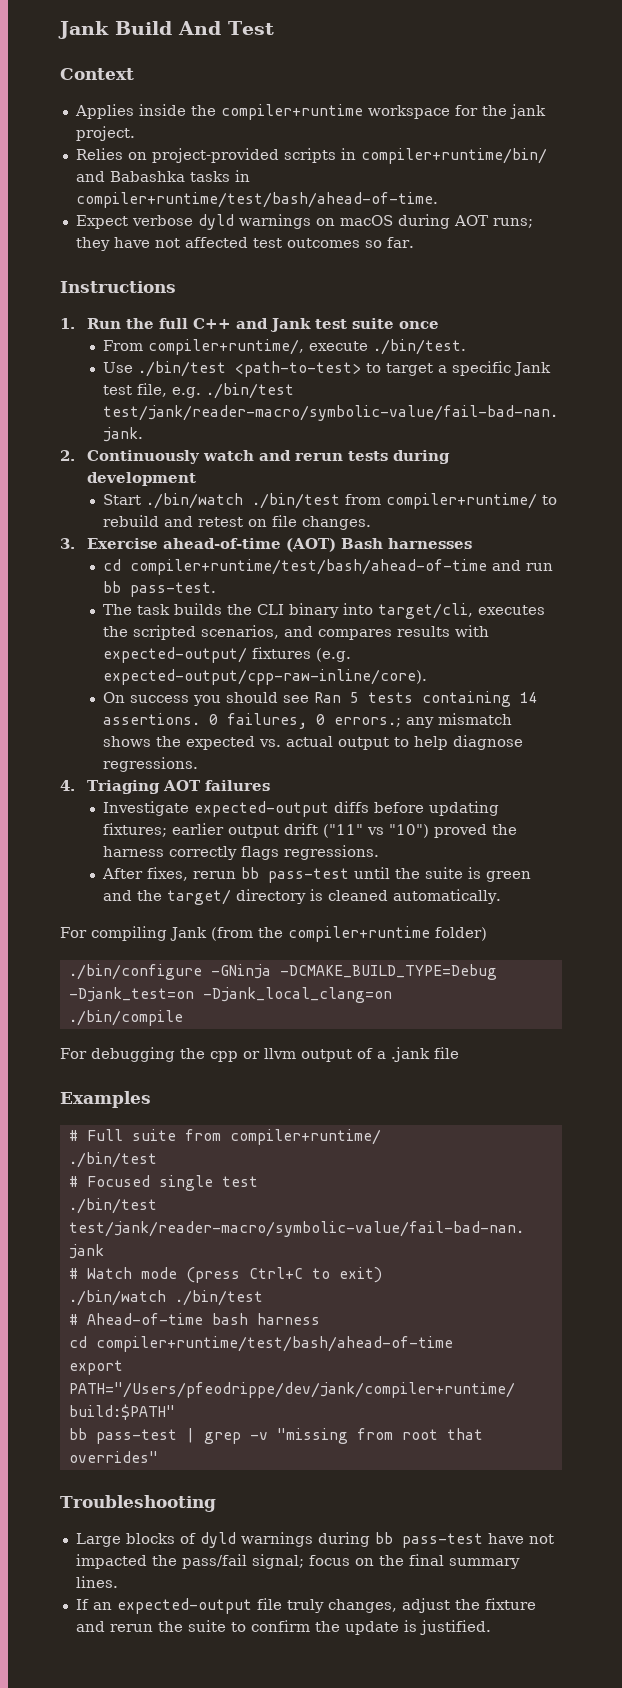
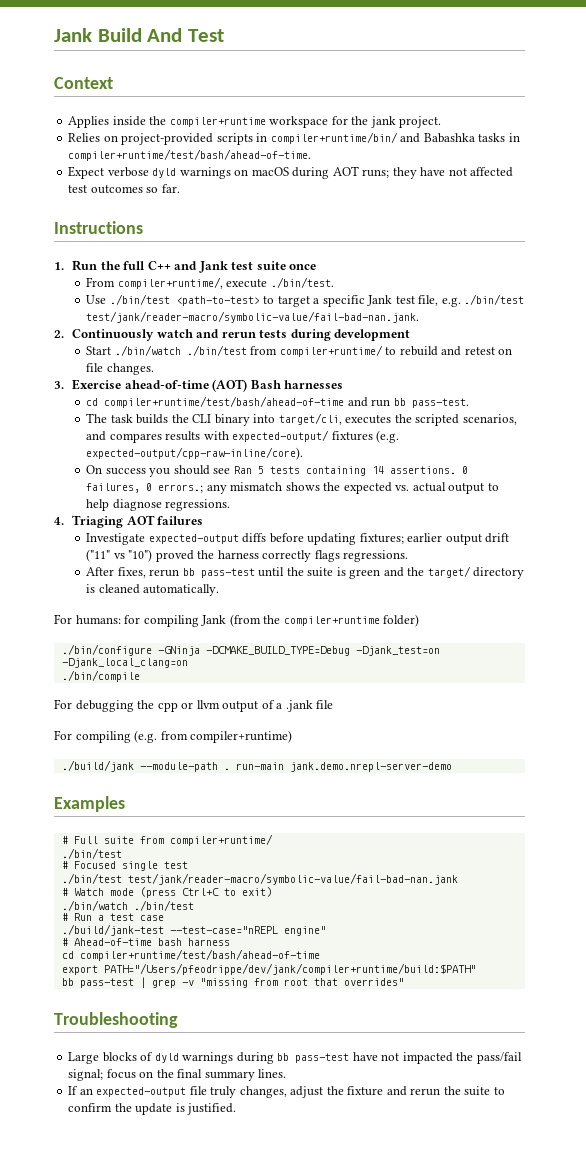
- For compiling Jank (from the compiler+runtime folder)
+ For humans: for compiling Jank (from the compiler+runtime folder)
+ For compiling (e.g. from compiler+runtime)
+ ./build/jank --module-path . run-main jank.demo.nrepl-server-demo
+ # Run a test case
+ ./build/jank-test --test-case="nREPL engine"

